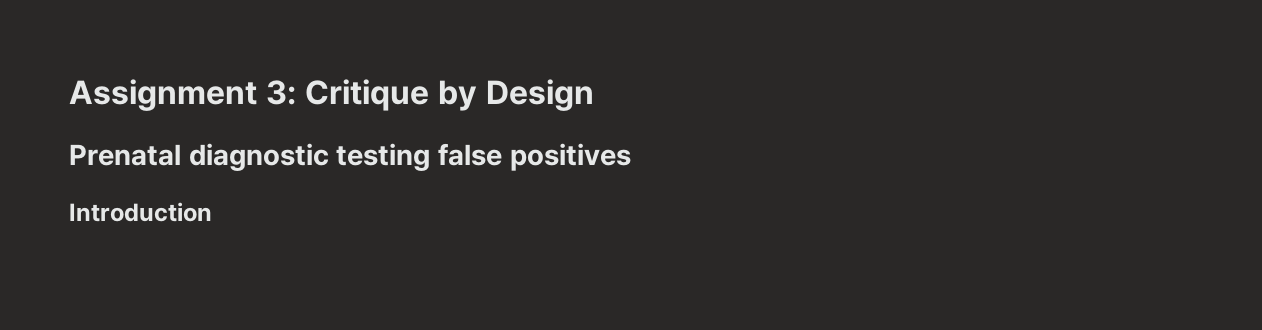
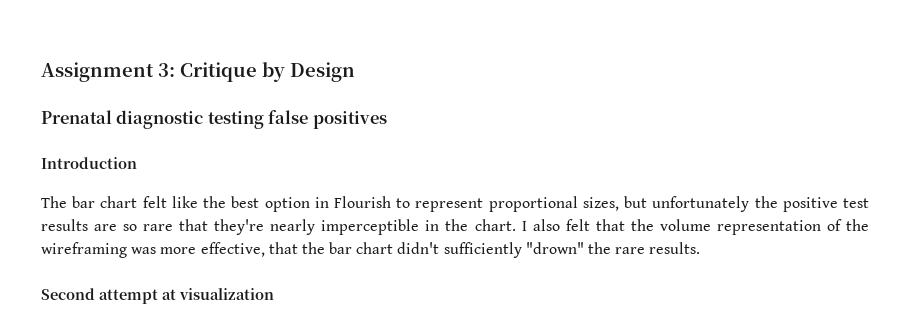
+ The bar chart felt like the best option in Flourish to represent proportional sizes, but unfortunately the positive test results are so rare that they're nearly imperceptible in the chart. I also felt that the volume representation of the wireframing was more effective, that the bar chart didn't sufficiently "drown" the rare results.
+ Second attempt at visualization

